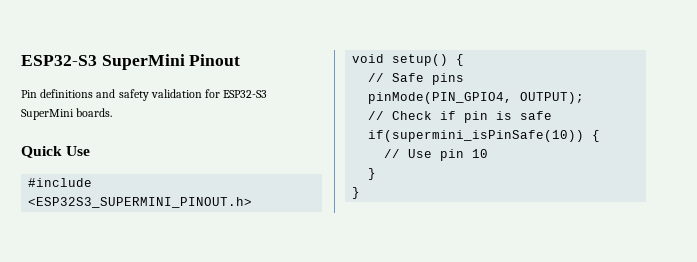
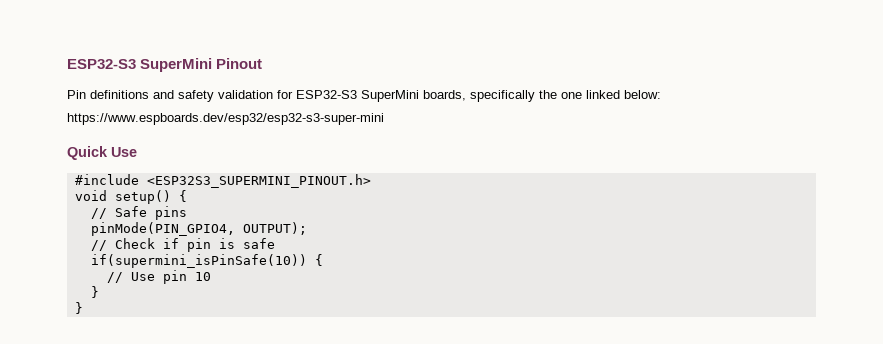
- Pin definitions and safety validation for ESP32-S3 SuperMini boards.
+ Pin definitions and safety validation for ESP32-S3 SuperMini boards, specifically the one linked below:
+ https://www.espboards.dev/esp32/esp32-s3-super-mini

